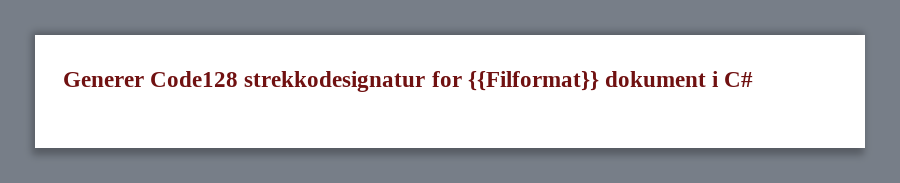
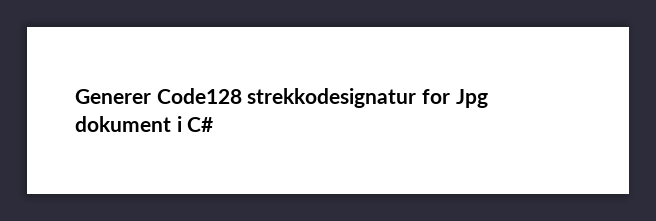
- Generer Code128 strekkodesignatur for {{Filformat}} dokument i C#
+ Generer Code128 strekkodesignatur for Jpg dokument i C#

